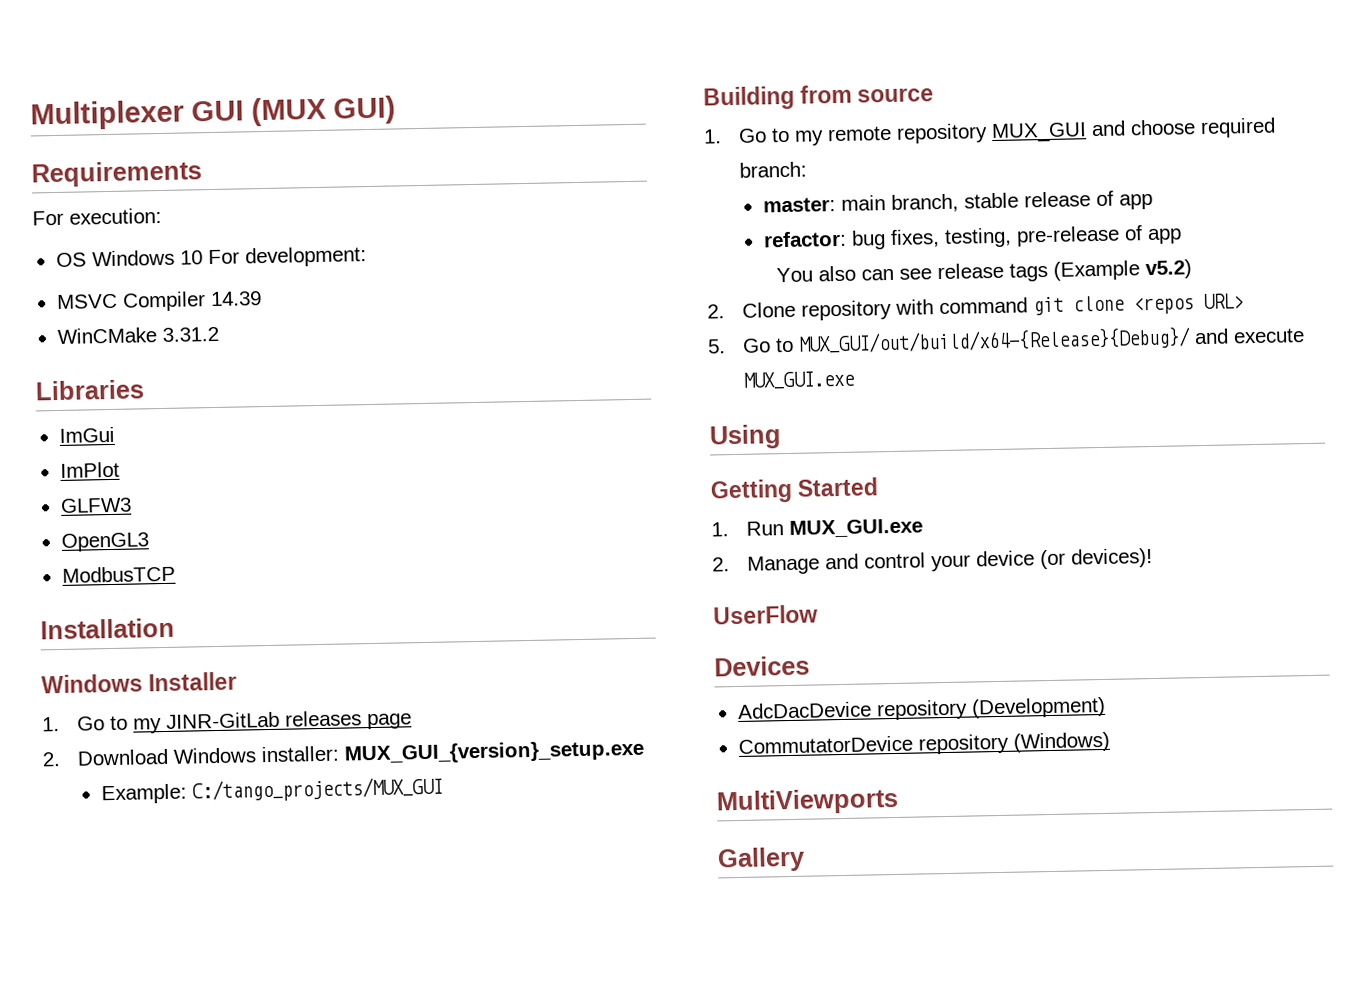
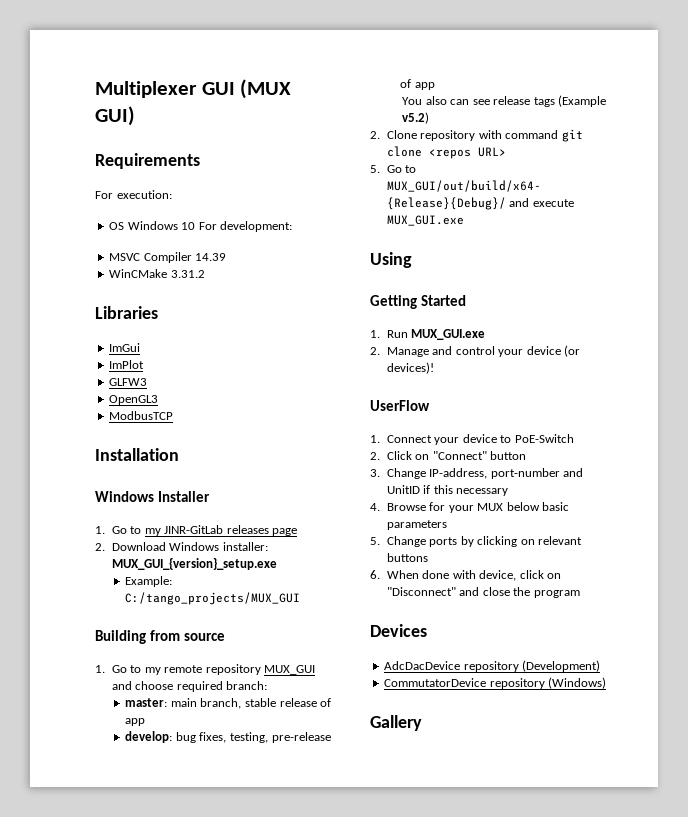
- refactor: bug fixes, testing, pre-release of app
+ develop: bug fixes, testing, pre-release of app
+ 1. Connect your device to PoE-Switch
+ 2. Click on "Connect" button
+ 3. Change IP-address, port-number and UnitID if this necessary
+ 4. Browse for your MUX below basic parameters
+ 5. Change ports by clicking on relevant buttons
+ 6. When done with device, click on "Disconnect" and close the program
- MultiViewports

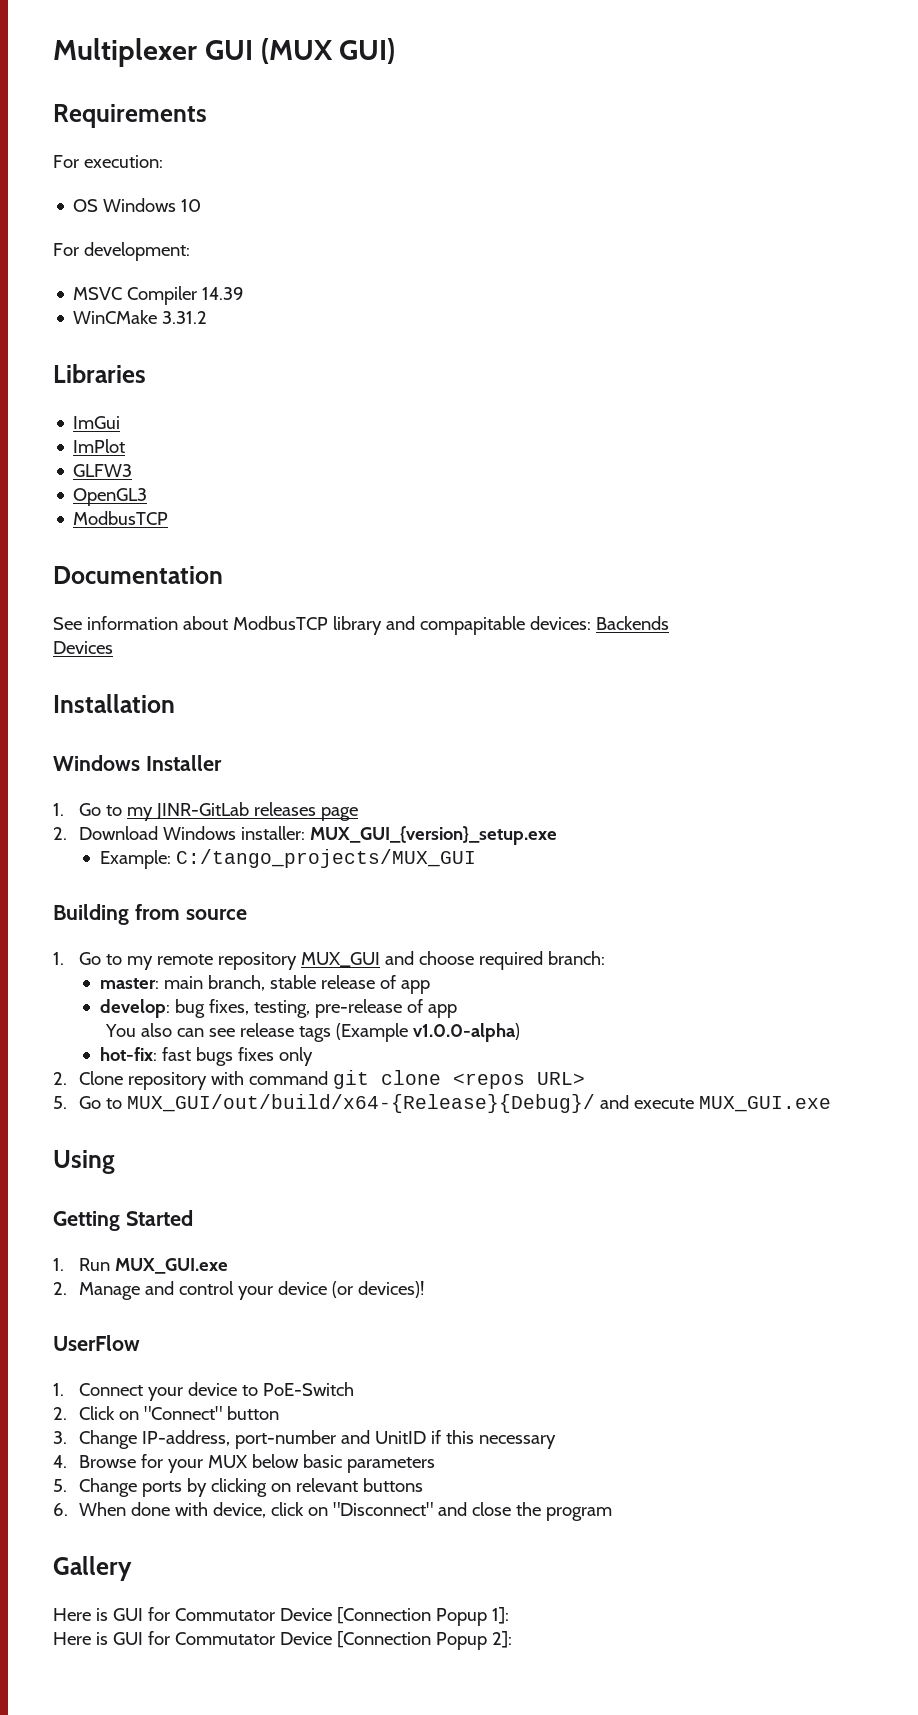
- OS Windows 10 For development:
+ OS Windows 10
+ For development:
+ Documentation
+ See information about ModbusTCP library and compapitable devices: Backends
+ Devices
- You also can see release tags (Example v5.2)
+ You also can see release tags (Example v1.0.0-alpha)
+ hot-fix: fast bugs fixes only
- Devices
- AdcDacDevice repository (Development)
- CommutatorDevice repository (Windows)
  Gallery
+ Here is GUI for Commutator Device [Connection Popup 1]:
+ Here is GUI for Commutator Device [Connection Popup 2]:

